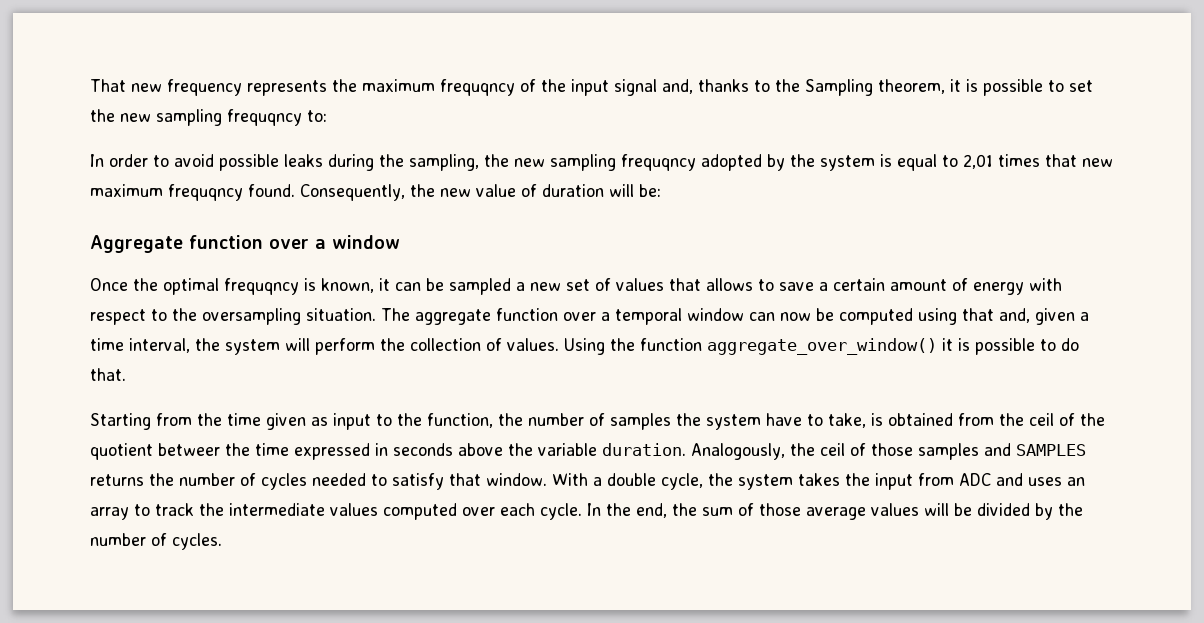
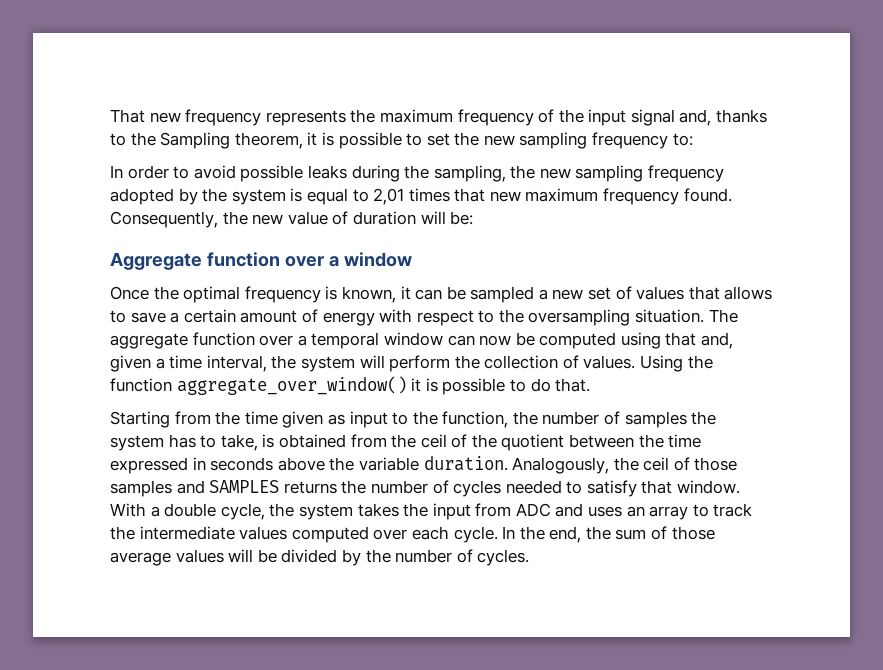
- That new frequency represents the maximum frequqncy of the input signal and, thanks to the Sampling theorem, it is possible to set the new sampling frequqncy to:
+ That new frequency represents the maximum frequency of the input signal and, thanks to the Sampling theorem, it is possible to set the new sampling frequency to:
- In order to avoid possible leaks during the sampling, the new sampling frequqncy adopted by the system is equal to 2,01 times that new maximum frequqncy found.
+ In order to avoid possible leaks during the sampling, the new sampling frequency adopted by the system is equal to 2,01 times that new maximum frequency found.
- Once the optimal frequqncy is known, it can be sampled a new set of values that allows to save a certain amount of energy with respect to the oversampling situation.
+ Once the optimal frequency is known, it can be sampled a new set of values that allows to save a certain amount of energy with respect to the oversampling situation.
- Starting from the time given as input to the function, the number of samples the system have to take, is obtained from the ceil of the quotient betweer the time expressed in seconds above the variable duration.
+ Starting from the time given as input to the function, the number of samples the system has to take, is obtained from the ceil of the quotient between the time expressed in seconds above the variable duration.

